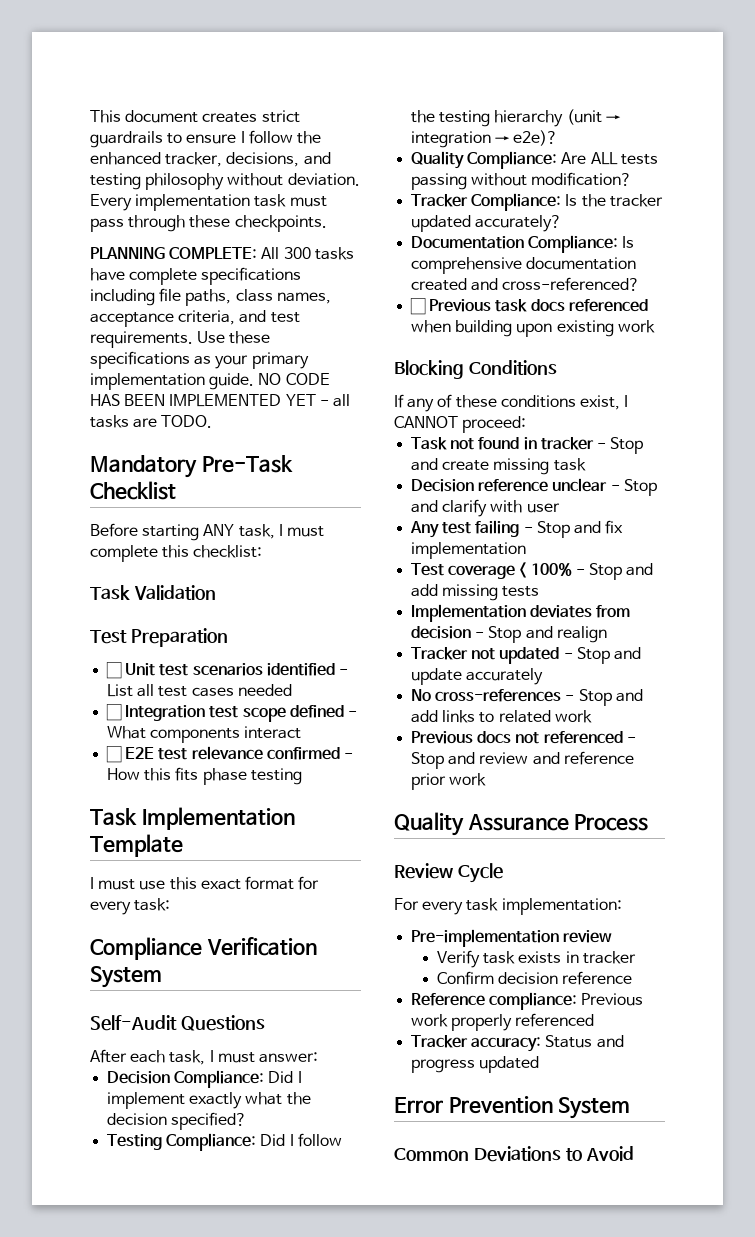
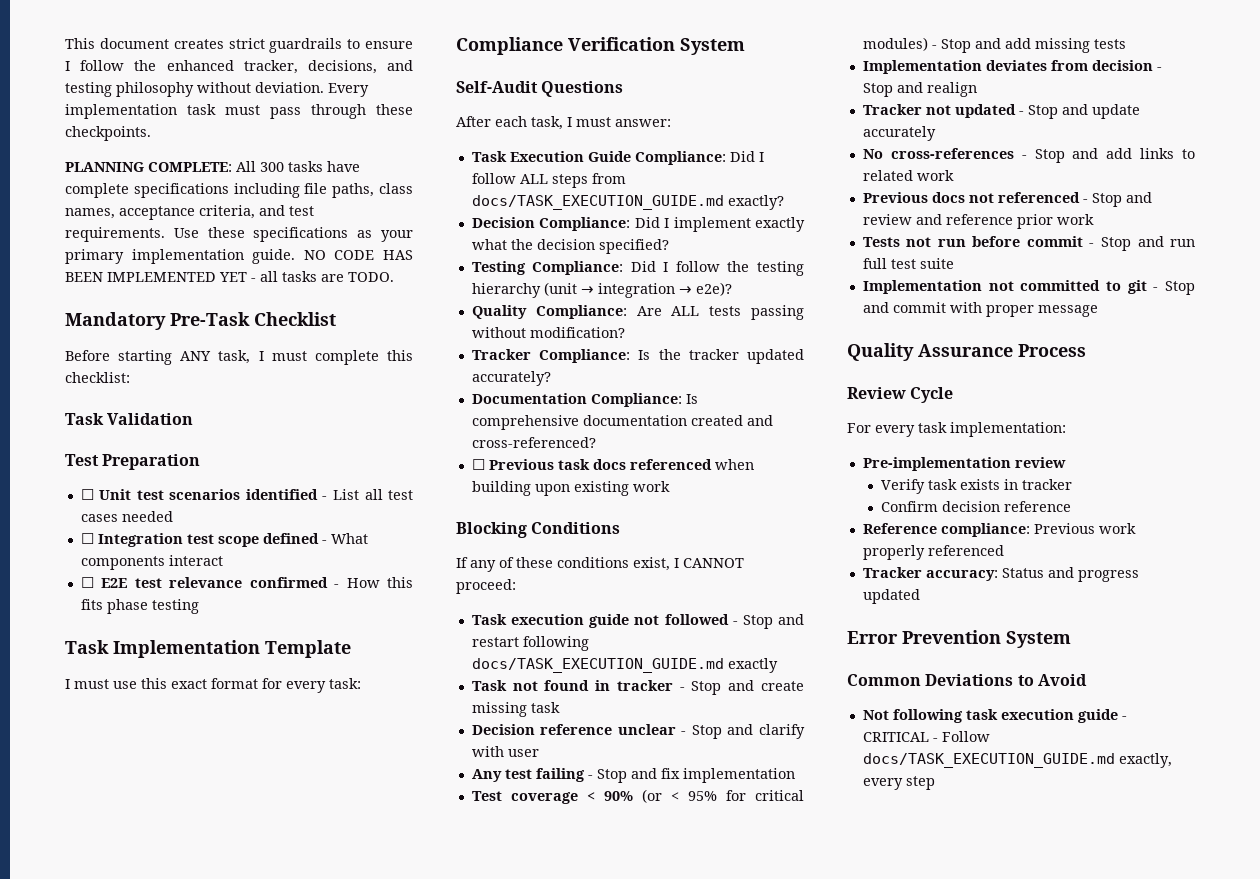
+ Task Execution Guide Compliance: Did I follow ALL steps from docs/TASK_EXECUTION_GUIDE.md exactly?
+ Task execution guide not followed - Stop and restart following docs/TASK_EXECUTION_GUIDE.md exactly
- Test coverage < 100% - Stop and add missing tests
+ Test coverage < 90% (or < 95% for critical modules) - Stop and add missing tests
+ Tests not run before commit - Stop and run full test suite
+ Implementation not committed to git - Stop and commit with proper message
+ Not following task execution guide - CRITICAL - Follow docs/TASK_EXECUTION_GUIDE.md exactly, every step

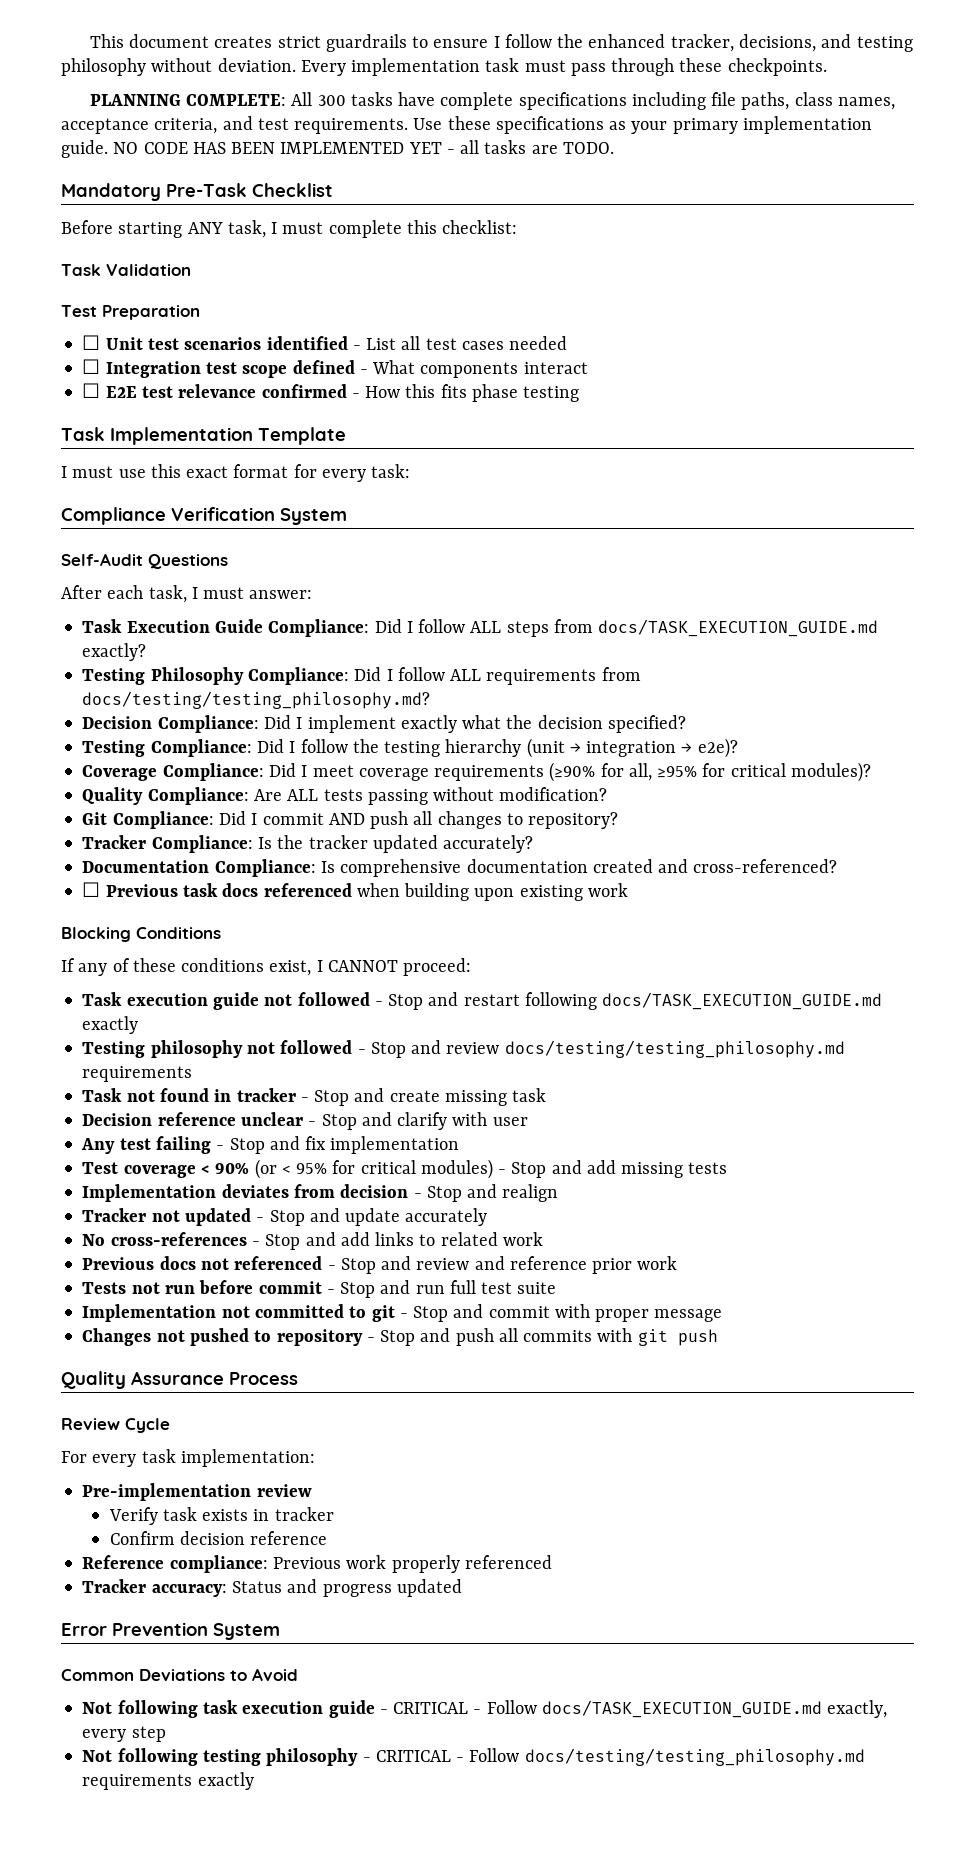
+ Testing Philosophy Compliance: Did I follow ALL requirements from docs/testing/testing_philosophy.md?
+ Coverage Compliance: Did I meet coverage requirements (≥90% for all, ≥95% for critical modules)?
+ Git Compliance: Did I commit AND push all changes to repository?
+ Testing philosophy not followed - Stop and review docs/testing/testing_philosophy.md requirements
+ Changes not pushed to repository - Stop and push all commits with git push
+ Not following testing philosophy - CRITICAL - Follow docs/testing/testing_philosophy.md requirements exactly

